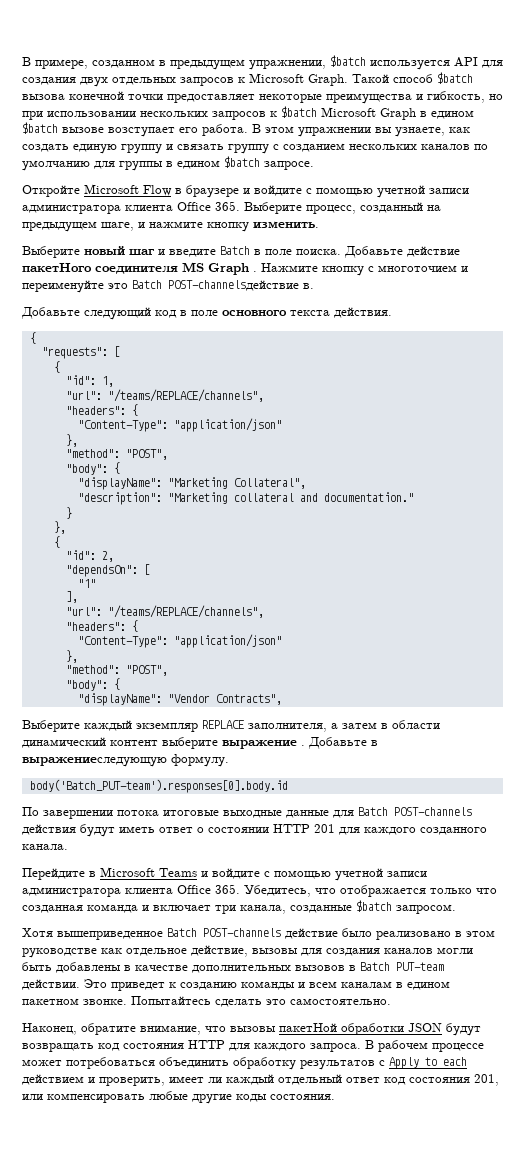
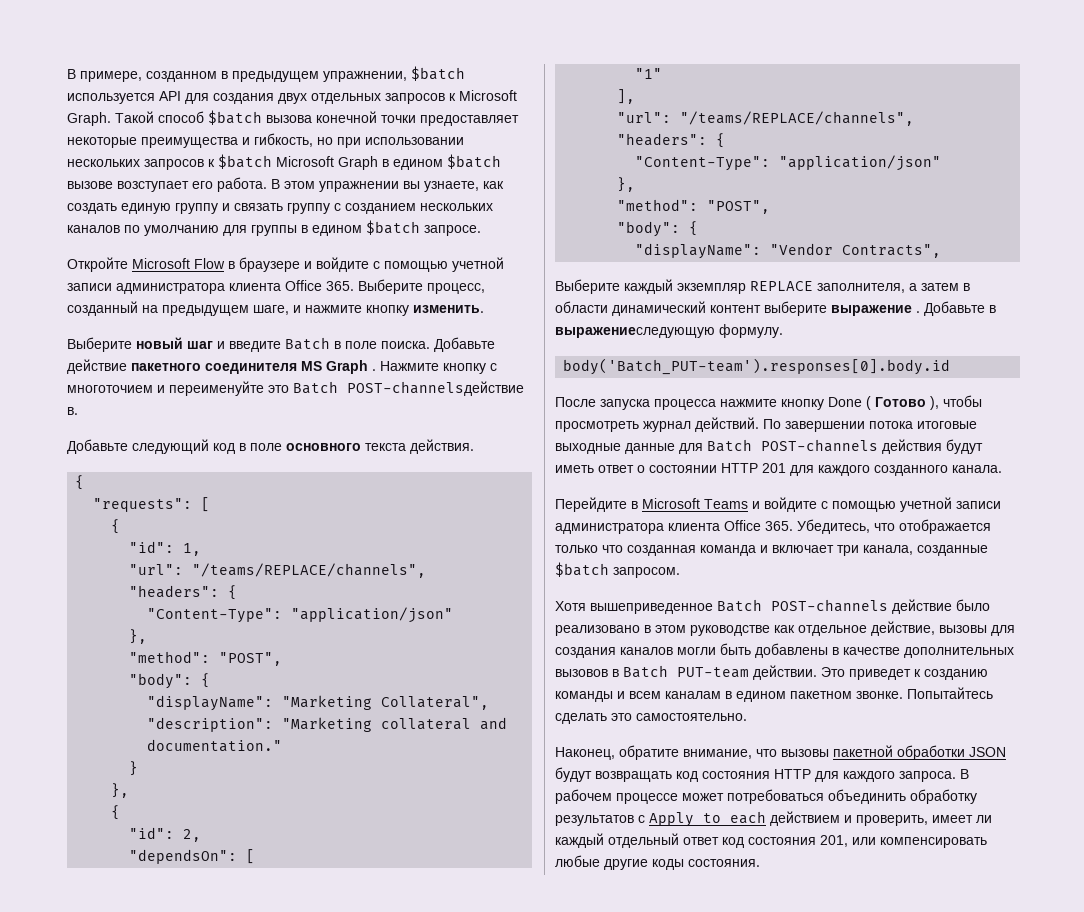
- Добавьте действие пакетНого соединителя MS Graph .
+ Добавьте действие пакетного соединителя MS Graph .
+ После запуска процесса нажмите кнопку Done ( Готово ), чтобы просмотреть журнал действий.
- Наконец, обратите внимание, что вызовы пакетНой обработки JSON будут возвращать код состояния HTTP для каждого запроса.
+ Наконец, обратите внимание, что вызовы пакетной обработки JSON будут возвращать код состояния HTTP для каждого запроса.

